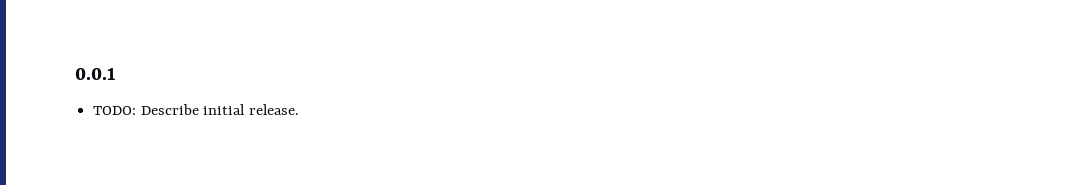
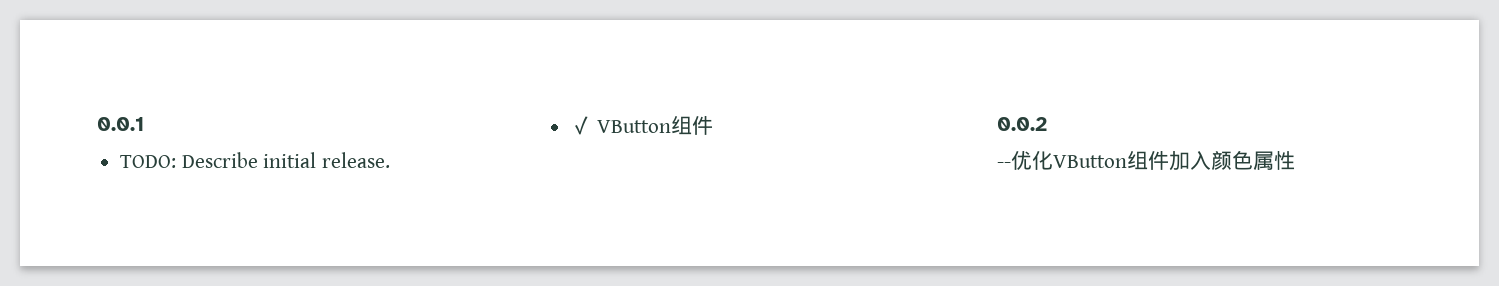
+ ✓ VButton组件
+ 0.0.2
+ --优化VButton组件加入颜色属性

